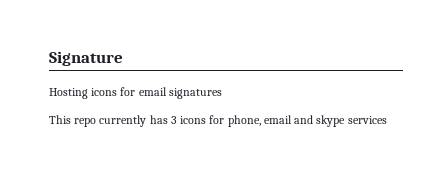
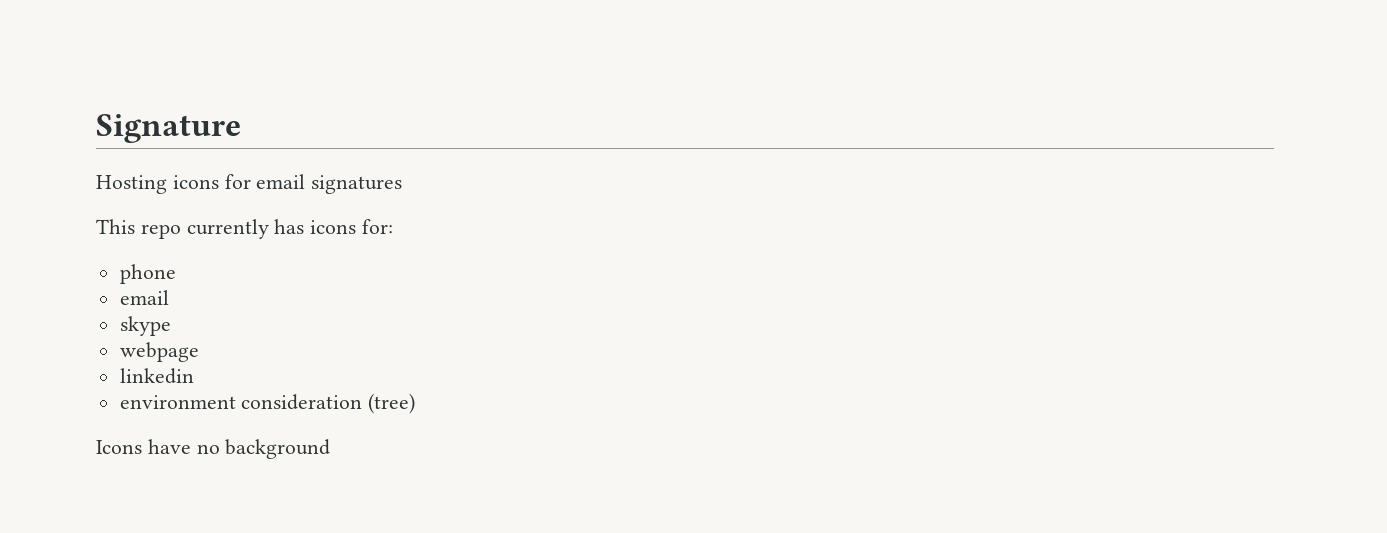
- This repo currently has 3 icons for phone, email and skype services
+ This repo currently has icons for:
+ phone
+ email
+ skype
+ webpage
+ linkedin
+ environment consideration (tree)
+ Icons have no background

